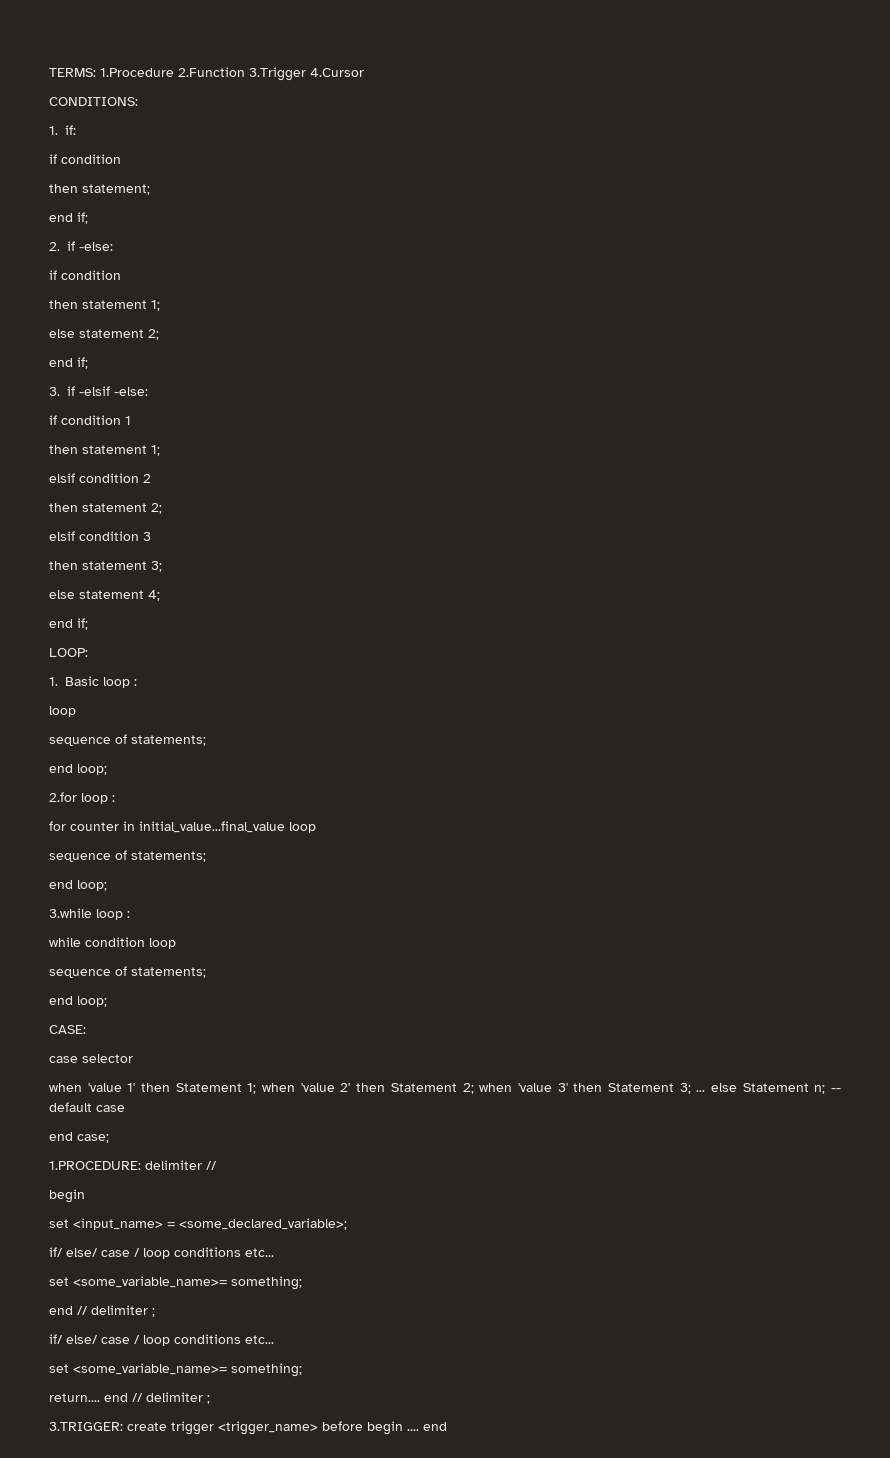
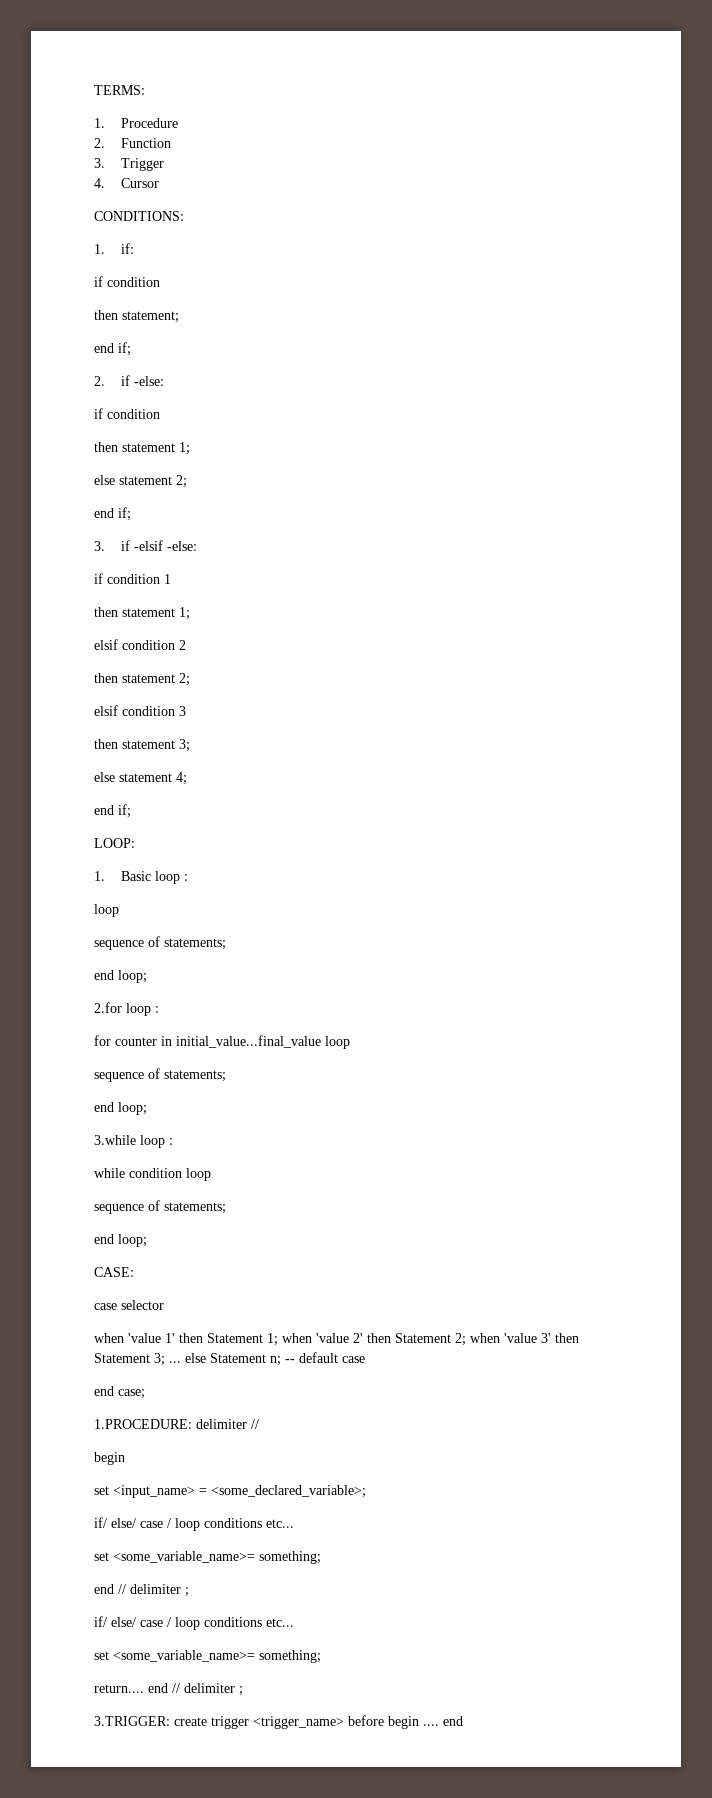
- TERMS: 1.Procedure 2.Function 3.Trigger 4.Cursor
+ TERMS:
+ 1. Procedure
+ 2. Function
+ 3. Trigger
+ 4. Cursor

